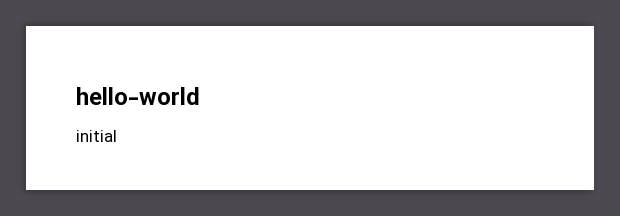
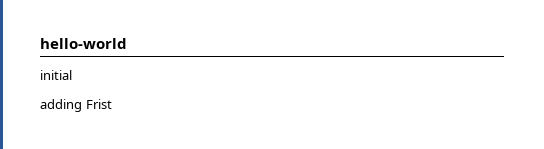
+ adding Frist

